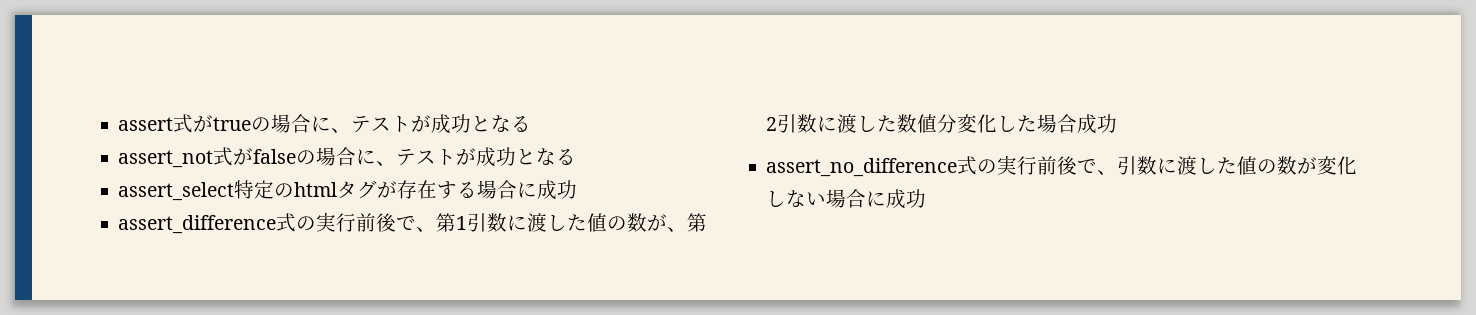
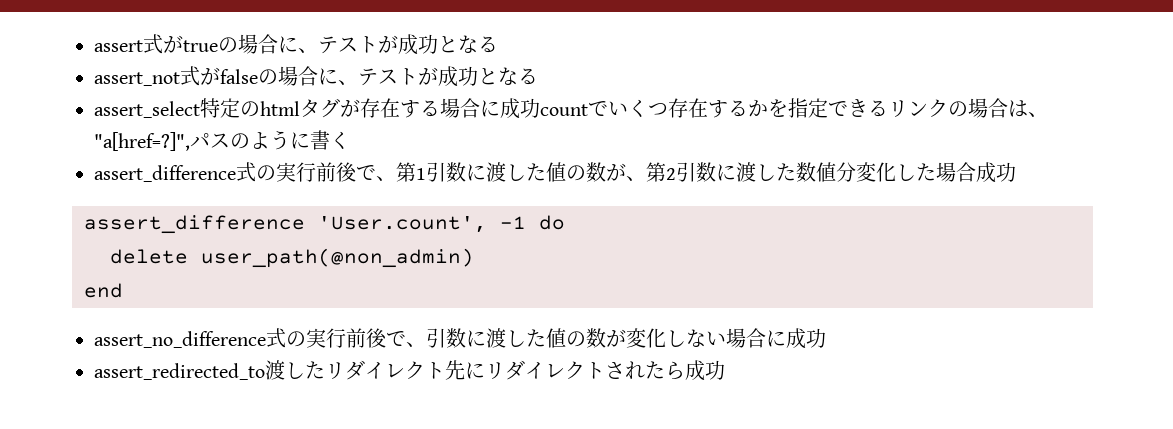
- assert_select特定のhtmlタグが存在する場合に成功
+ assert_select特定のhtmlタグが存在する場合に成功countでいくつ存在するかを指定できるリンクの場合は、"a[href=?]",パスのように書く
+ assert_difference 'User.count', -1 do
+ delete user_path(@non_admin)
+ end
+ assert_redirected_to渡したリダイレクト先にリダイレクトされたら成功

